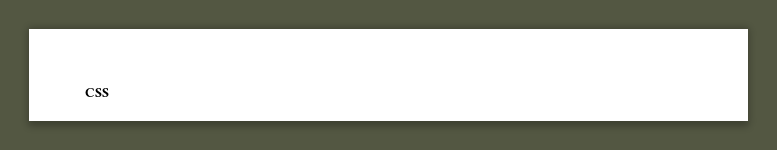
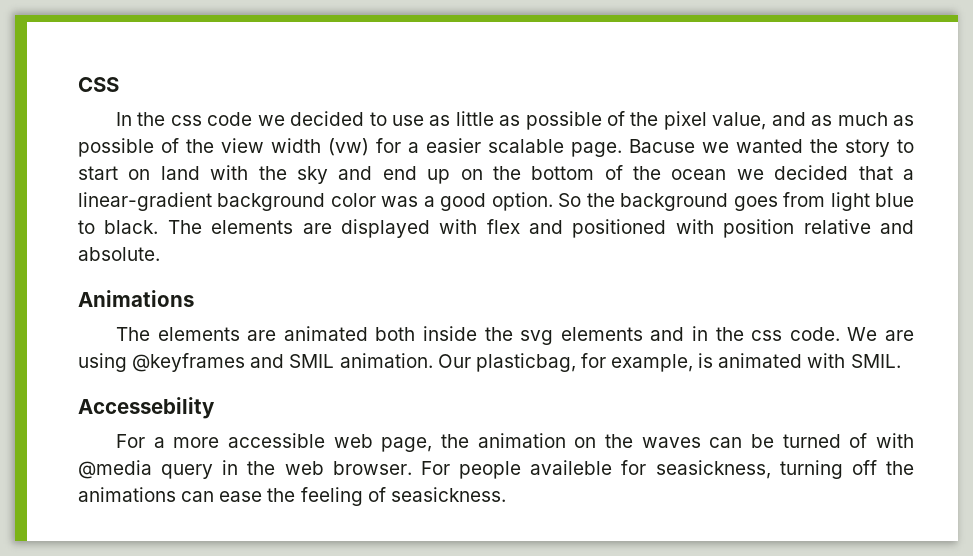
+ In the css code we decided to use as little as possible of the pixel value, and as much as possible of the view width (vw) for a easier scalable page. Bacuse we wanted the story to start on land with the sky and end up on the bottom of the ocean we decided that a linear-gradient background color was a good option. So the background goes from light blue to black. The elements are displayed with flex and positioned with position relative and absolute.
+ Animations
+ The elements are animated both inside the svg elements and in the css code. We are using @keyframes and SMIL animation. Our plasticbag, for example, is animated with SMIL.
+ Accessebility
+ For a more accessible web page, the animation on the waves can be turned of with @media query in the web browser. For people availeble for seasickness, turning off the animations can ease the feeling of seasickness.

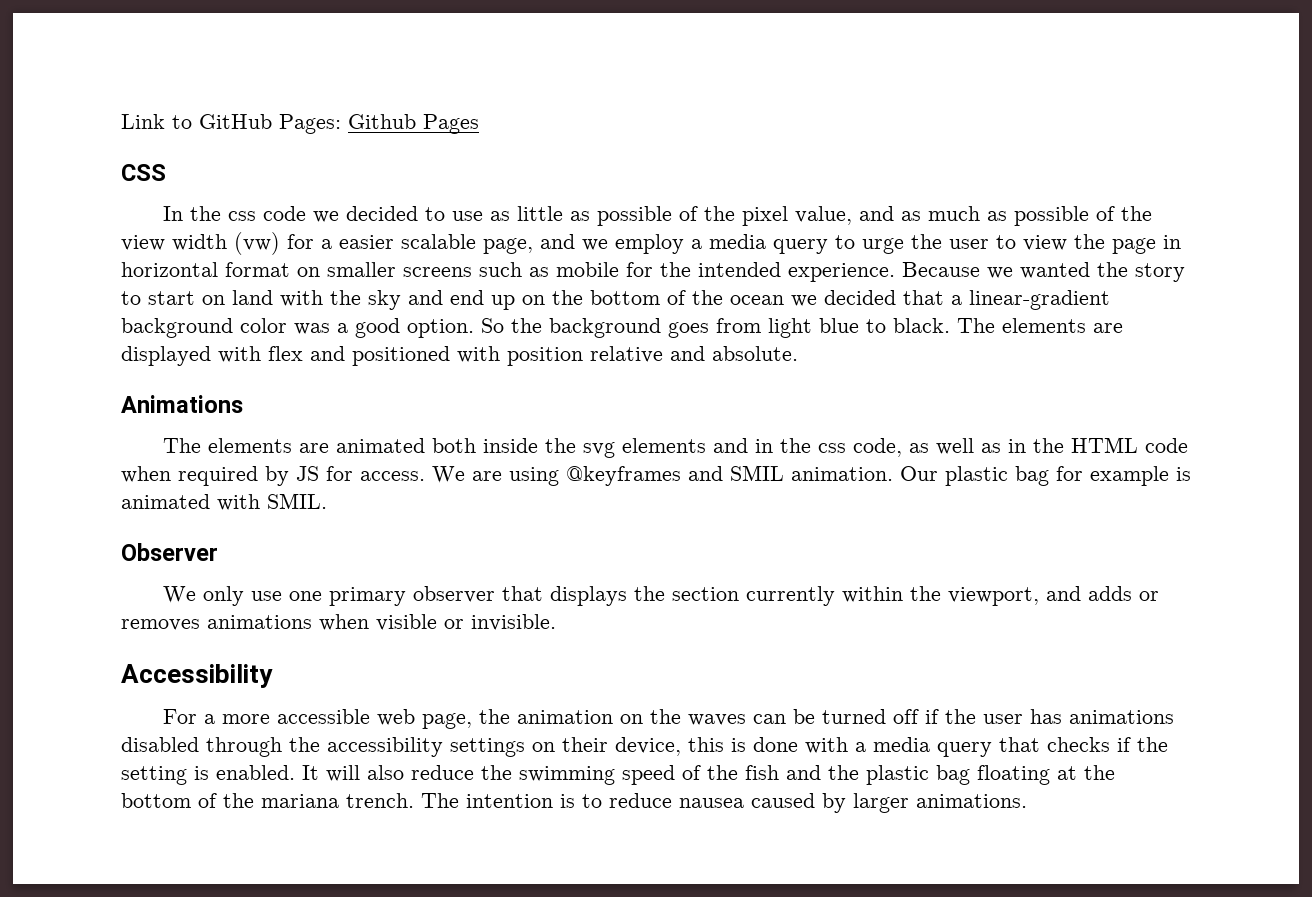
+ Link to GitHub Pages: Github Pages
- In the css code we decided to use as little as possible of the pixel value, and as much as possible of the view width (vw) for a easier scalable page. Bacuse we wanted the story to start on land with the sky and end up on the bottom of the ocean we decided that a linear-gradient background color was a good option.
+ In the css code we decided to use as little as possible of the pixel value, and as much as possible of the view width (vw) for a easier scalable page, and we employ a media query to urge the user to view the page in horizontal format on smaller screens such as mobile for the intended experience. Because we wanted the story to start on land with the sky and end up on the bottom of the ocean we decided that a linear-gradient background color was a good option.
- The elements are animated both inside the svg elements and in the css code.
+ The elements are animated both inside the svg elements and in the css code, as well as in the HTML code when required by JS for access.
- Our plasticbag, for example, is animated with SMIL.
+ Our plastic bag for example is animated with SMIL.
- Accessebility
+ Observer
+ We only use one primary observer that displays the section currently within the viewport, and adds or removes animations when visible or invisible.
+ Accessibility
- For a more accessible web page, the animation on the waves can be turned of with @media query in the web browser. For people availeble for seasickness, turning off the animations can ease the feeling of seasickness.
+ For a more accessible web page, the animation on the waves can be turned off if the user has animations disabled through the accessibility settings on their device, this is done with a media query that checks if the setting is enabled. It will also reduce the swimming speed of the fish and the plastic bag floating at the bottom of the mariana trench. The intention is to reduce nausea caused by larger animations.

